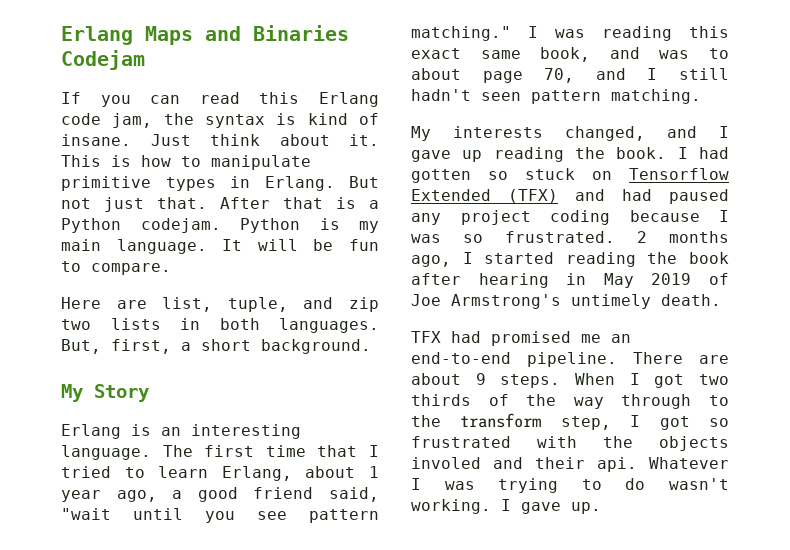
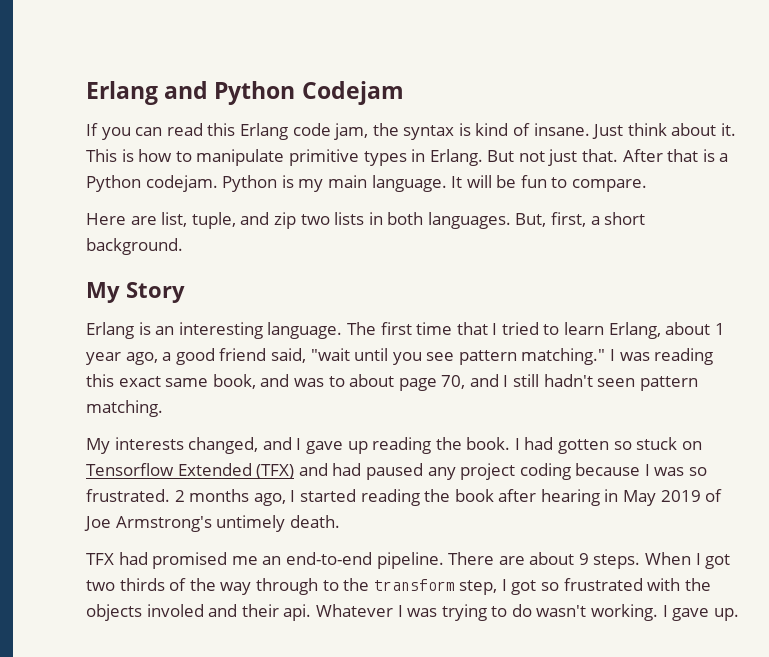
- Erlang Maps and Binaries Codejam
+ Erlang and Python Codejam

